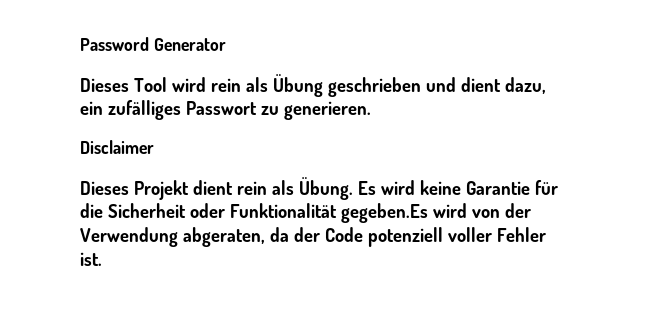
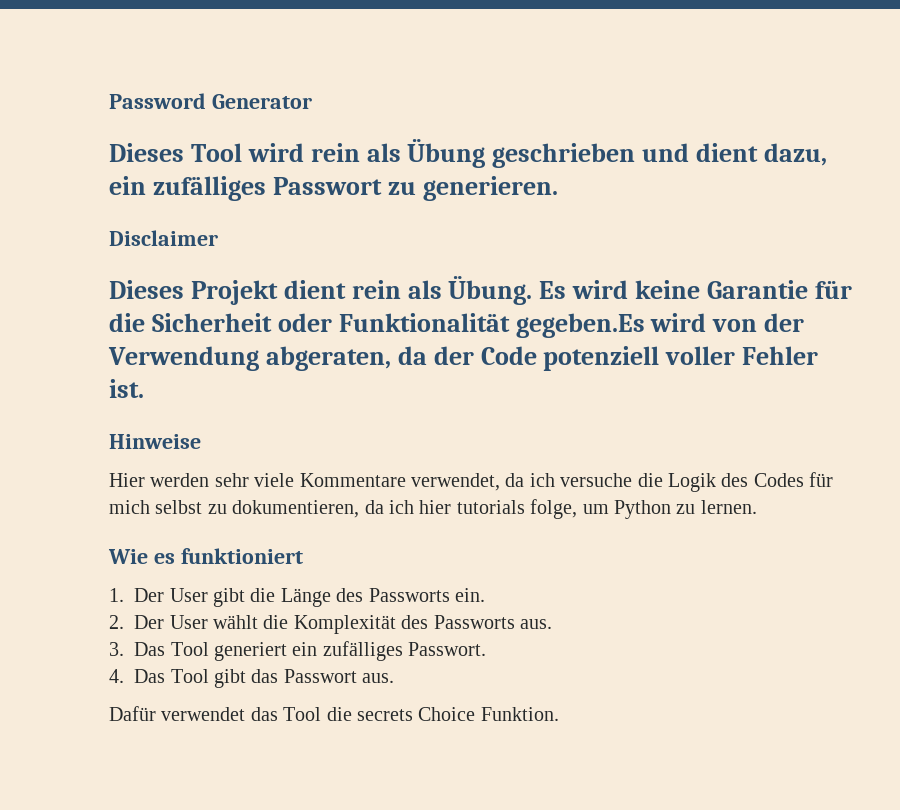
+ Hinweise
+ Hier werden sehr viele Kommentare verwendet, da ich versuche die Logik des Codes für mich selbst zu dokumentieren, da ich hier tutorials folge, um Python zu lernen.
+ Wie es funktioniert
+ 1. Der User gibt die Länge des Passworts ein.
+ 2. Der User wählt die Komplexität des Passworts aus.
+ 3. Das Tool generiert ein zufälliges Passwort.
+ 4. Das Tool gibt das Passwort aus.
+ Dafür verwendet das Tool die secrets Choice Funktion.

